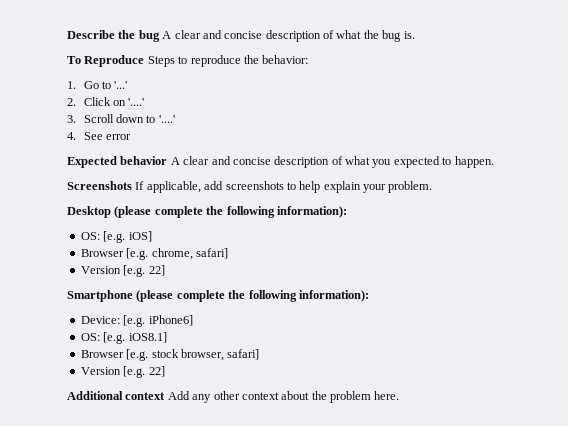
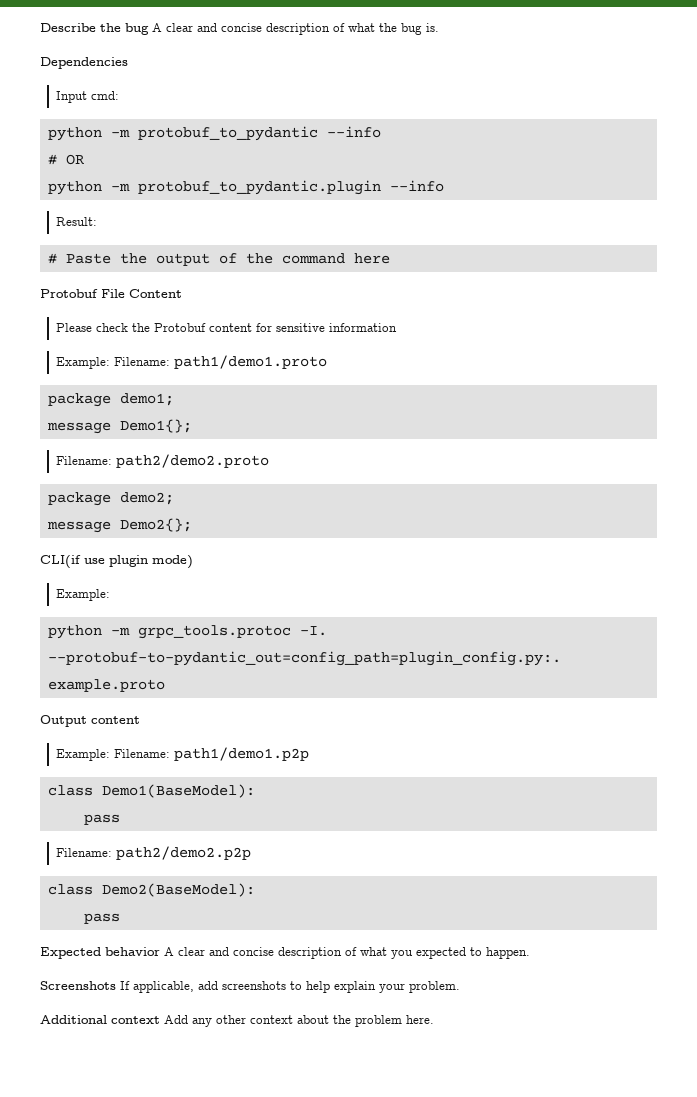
- To Reproduce Steps to reproduce the behavior:
- 1. Go to '...'
- 2. Click on '....'
- 3. Scroll down to '....'
- 4. See error
+ Dependencies
+ Input cmd:
+ python -m protobuf_to_pydantic --info
+ # OR
+ python -m protobuf_to_pydantic.plugin --info
+ Result:
+ # Paste the output of the command here
+ Protobuf File Content
+ Please check the Protobuf content for sensitive information
+ Example: Filename: path1/demo1.proto
+ package demo1;
+ message Demo1{};
+ Filename: path2/demo2.proto
+ package demo2;
+ message Demo2{};
+ CLI(if use plugin mode)
+ Example:
+ python -m grpc_tools.protoc -I. --protobuf-to-pydantic_out=config_path=plugin_config.py:. example.proto
+ Output content
+ Example: Filename: path1/demo1.p2p
+ class Demo1(BaseModel):
+ pass
+ Filename: path2/demo2.p2p
+ class Demo2(BaseModel):
+ pass
- Desktop (please complete the following information):
- OS: [e.g. iOS]
- Browser [e.g. chrome, safari]
- Version [e.g. 22]
- Smartphone (please complete the following information):
- Device: [e.g. iPhone6]
- OS: [e.g. iOS8.1]
- Browser [e.g. stock browser, safari]
- Version [e.g. 22]

